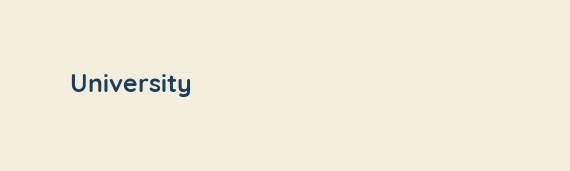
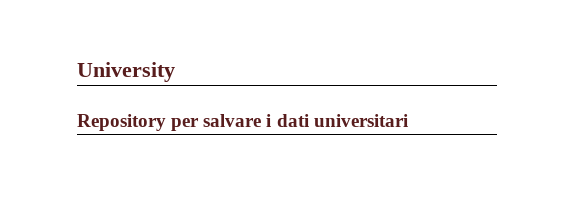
+ Repository per salvare i dati universitari

